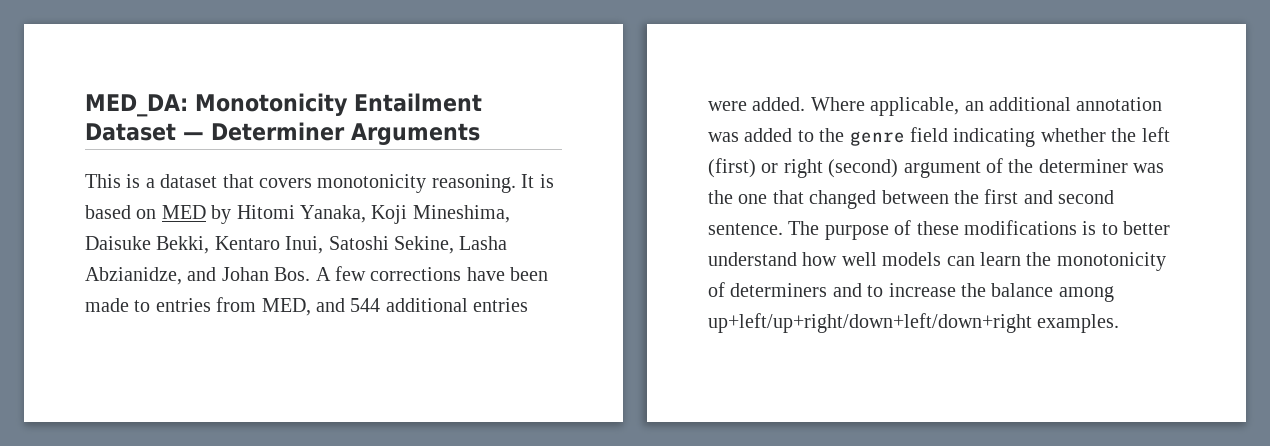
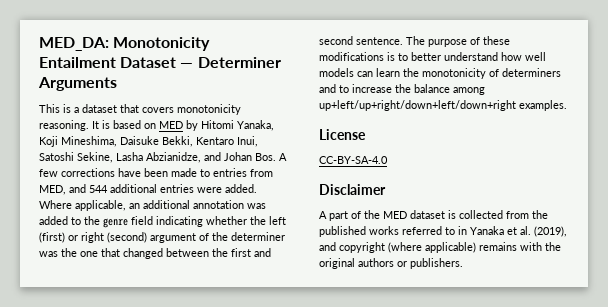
+ License
+ CC-BY-SA-4.0
+ Disclaimer
+ A part of the MED dataset is collected from the published works referred to in Yanaka et al. (2019), and copyright (where applicable) remains with the original authors or publishers.

